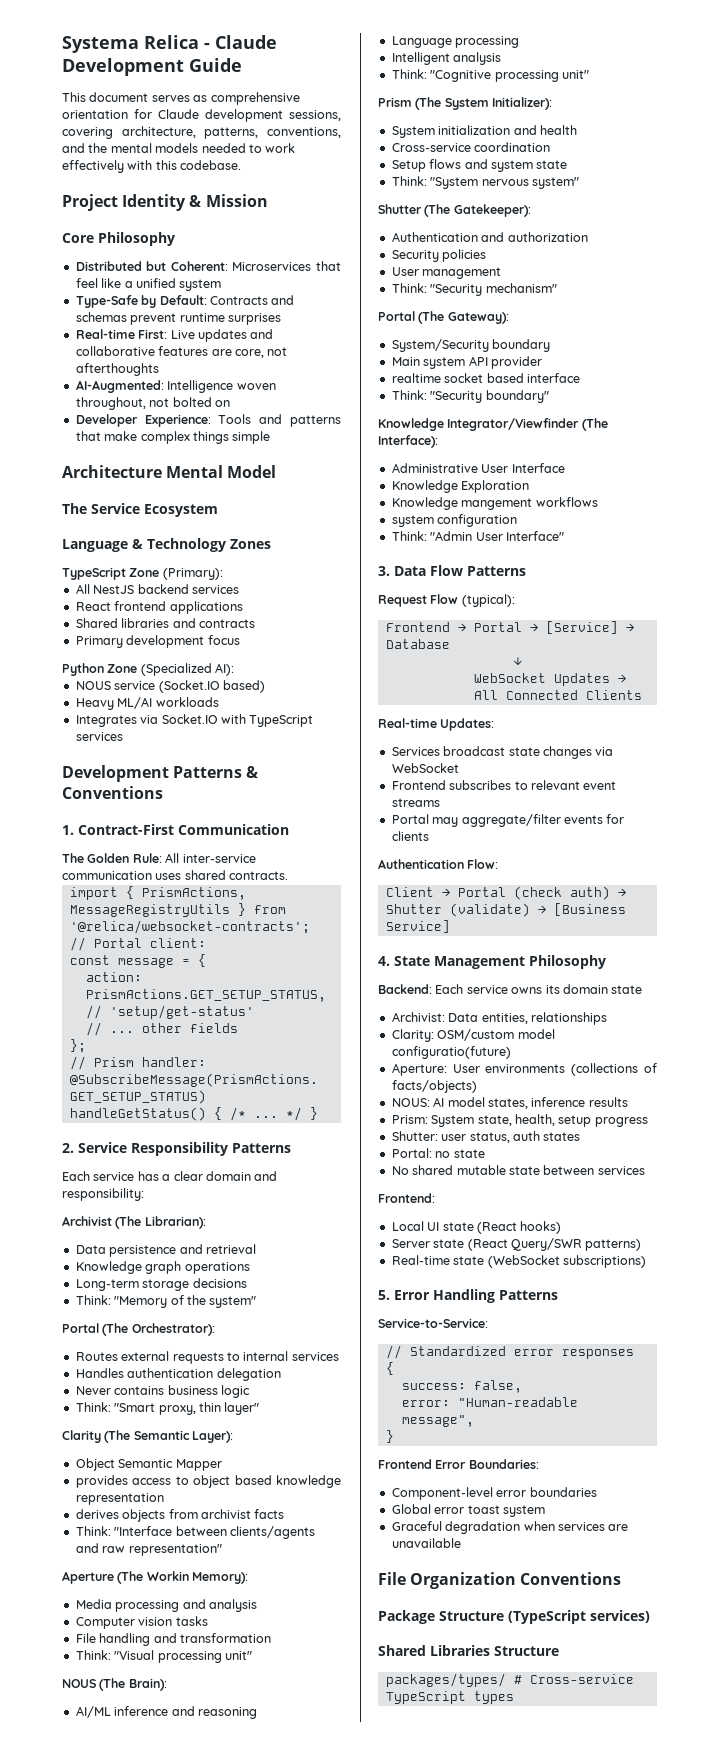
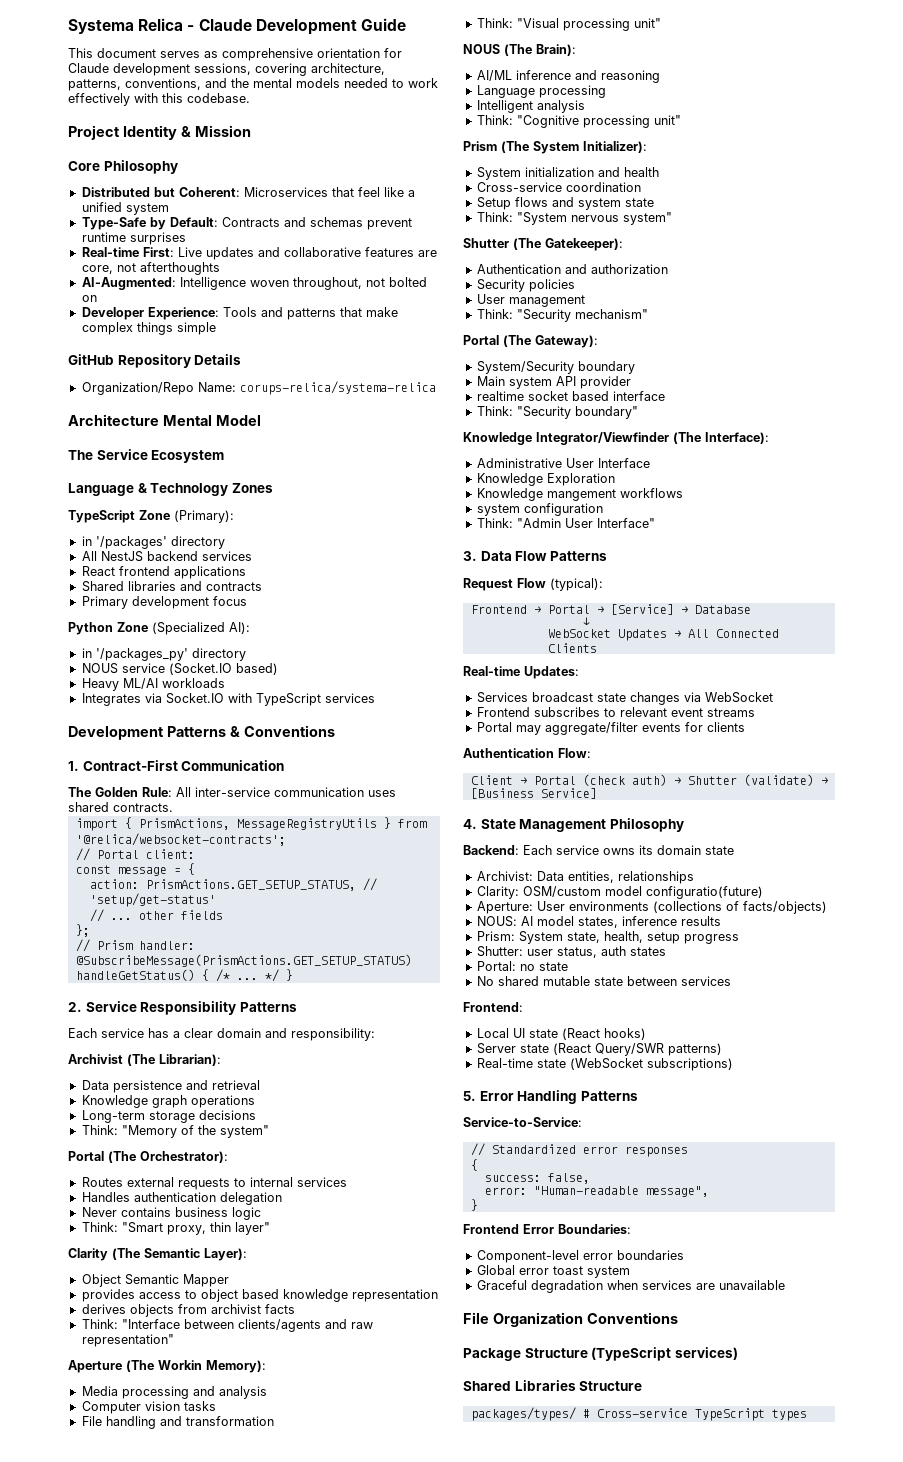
+ GitHub Repository Details
+ Organization/Repo Name: corups-relica/systema-relica
+ in '/packages' directory
+ in '/packages_py' directory

